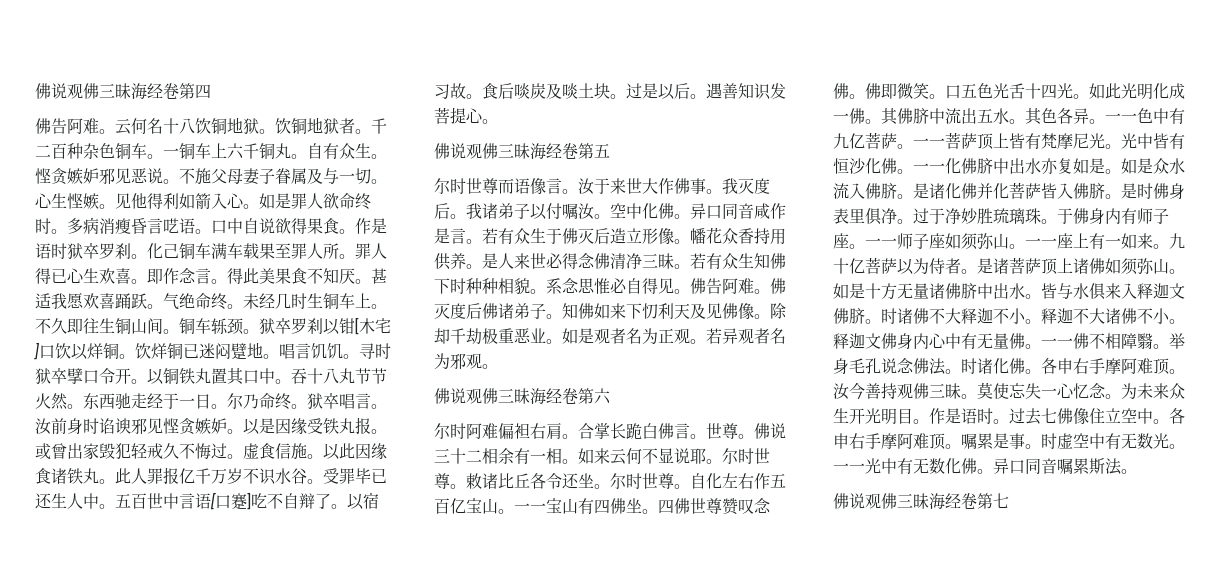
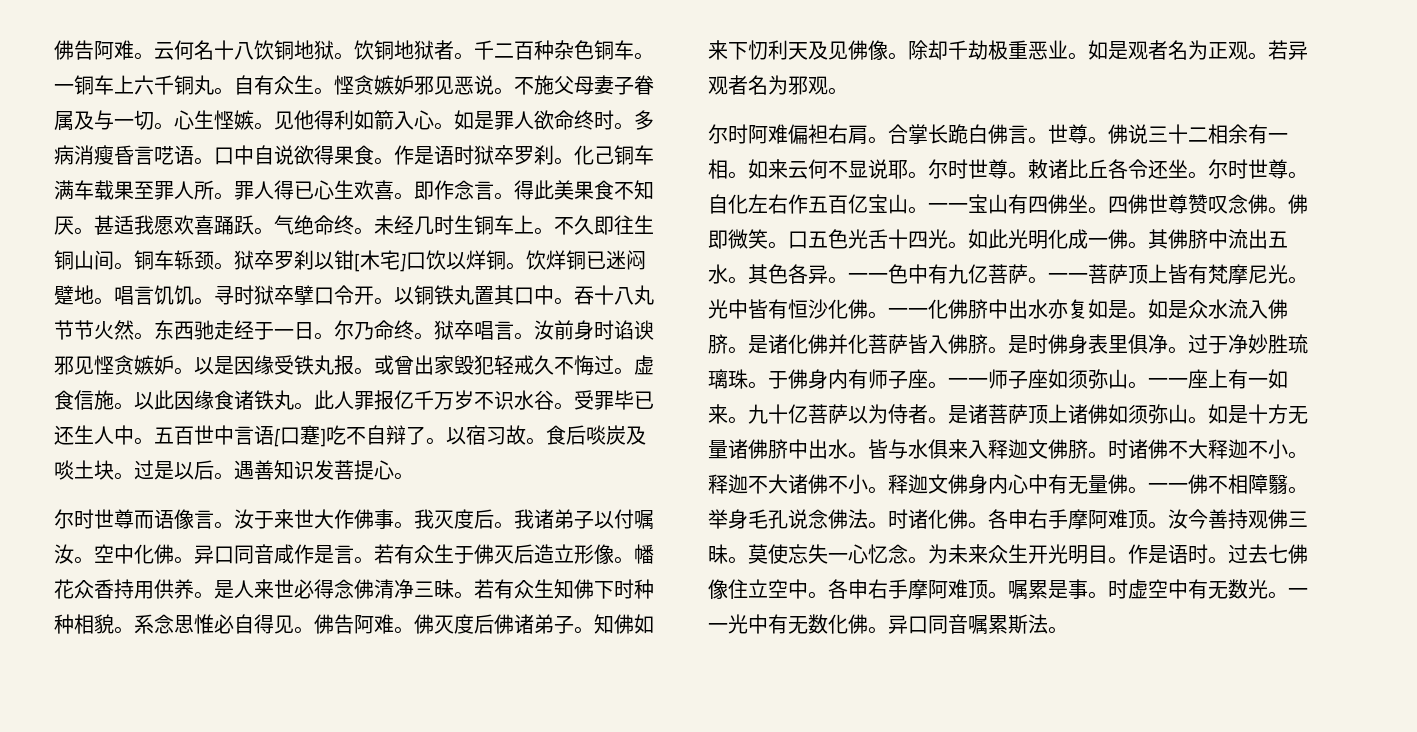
- 佛说观佛三昧海经卷第四
- 佛说观佛三昧海经卷第五
- 佛说观佛三昧海经卷第六
- 佛说观佛三昧海经卷第七

